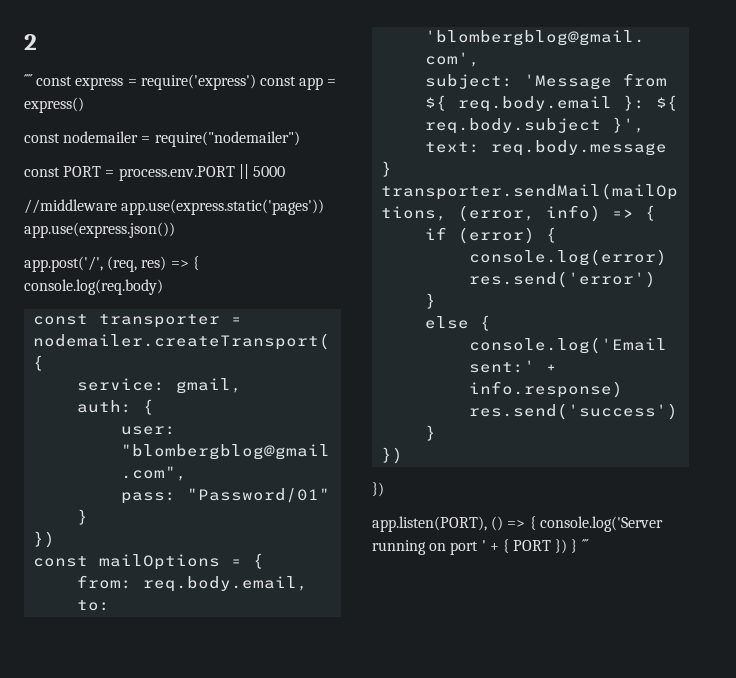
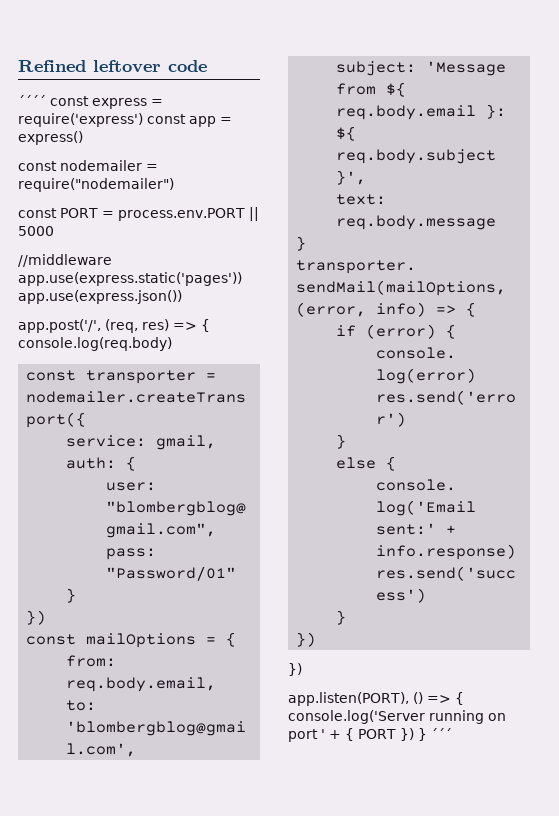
- 2
+ Refined leftover code

